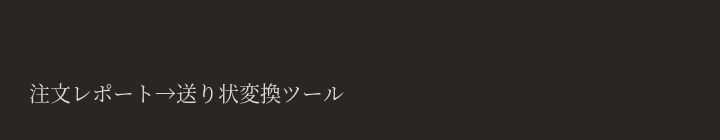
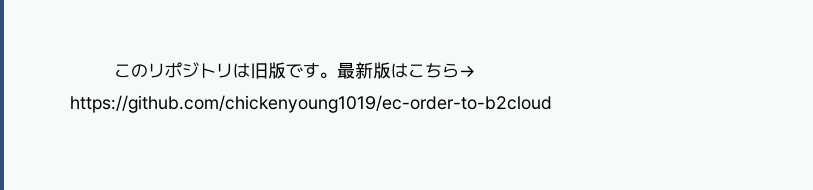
- 注文レポート→送り状変換ツール
+ このリポジトリは旧版です。最新版はこちら→ https://github.com/chickenyoung1019/ec-order-to-b2cloud

